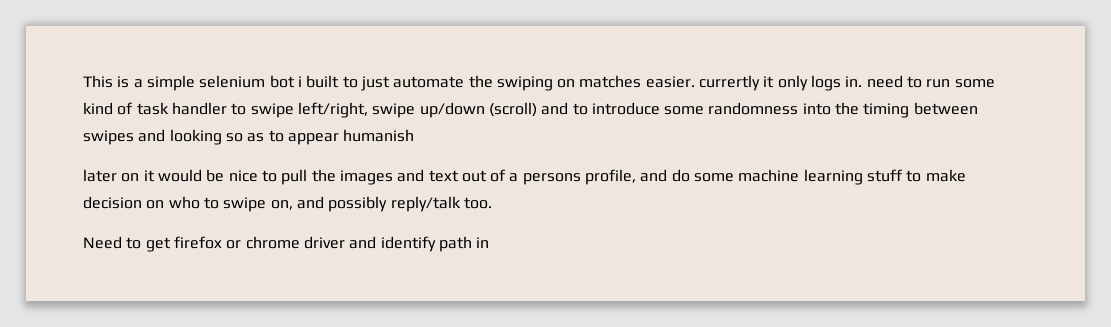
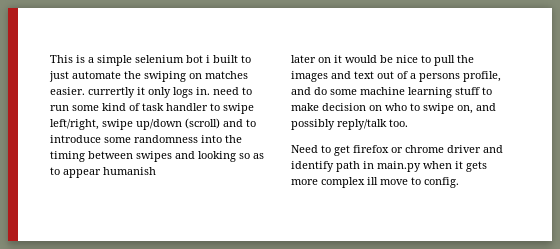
- Need to get firefox or chrome driver and identify path in
+ Need to get firefox or chrome driver and identify path in main.py when it gets more complex ill move to config.

